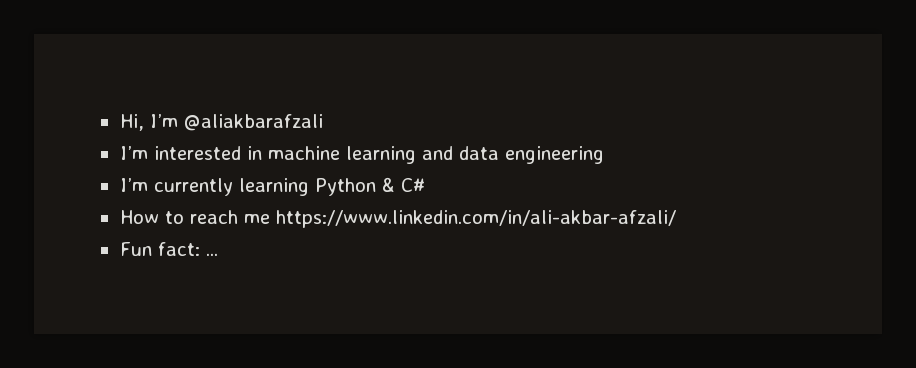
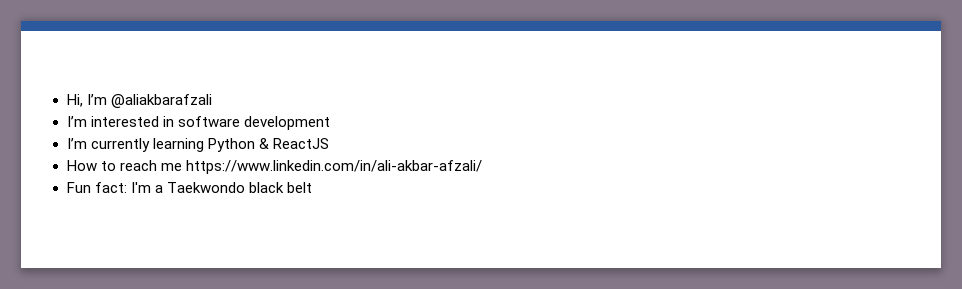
- I’m interested in machine learning and data engineering
+ I’m interested in software development
- I’m currently learning Python & C#
+ I’m currently learning Python & ReactJS
- Fun fact: ...
+ Fun fact: I'm a Taekwondo black belt

